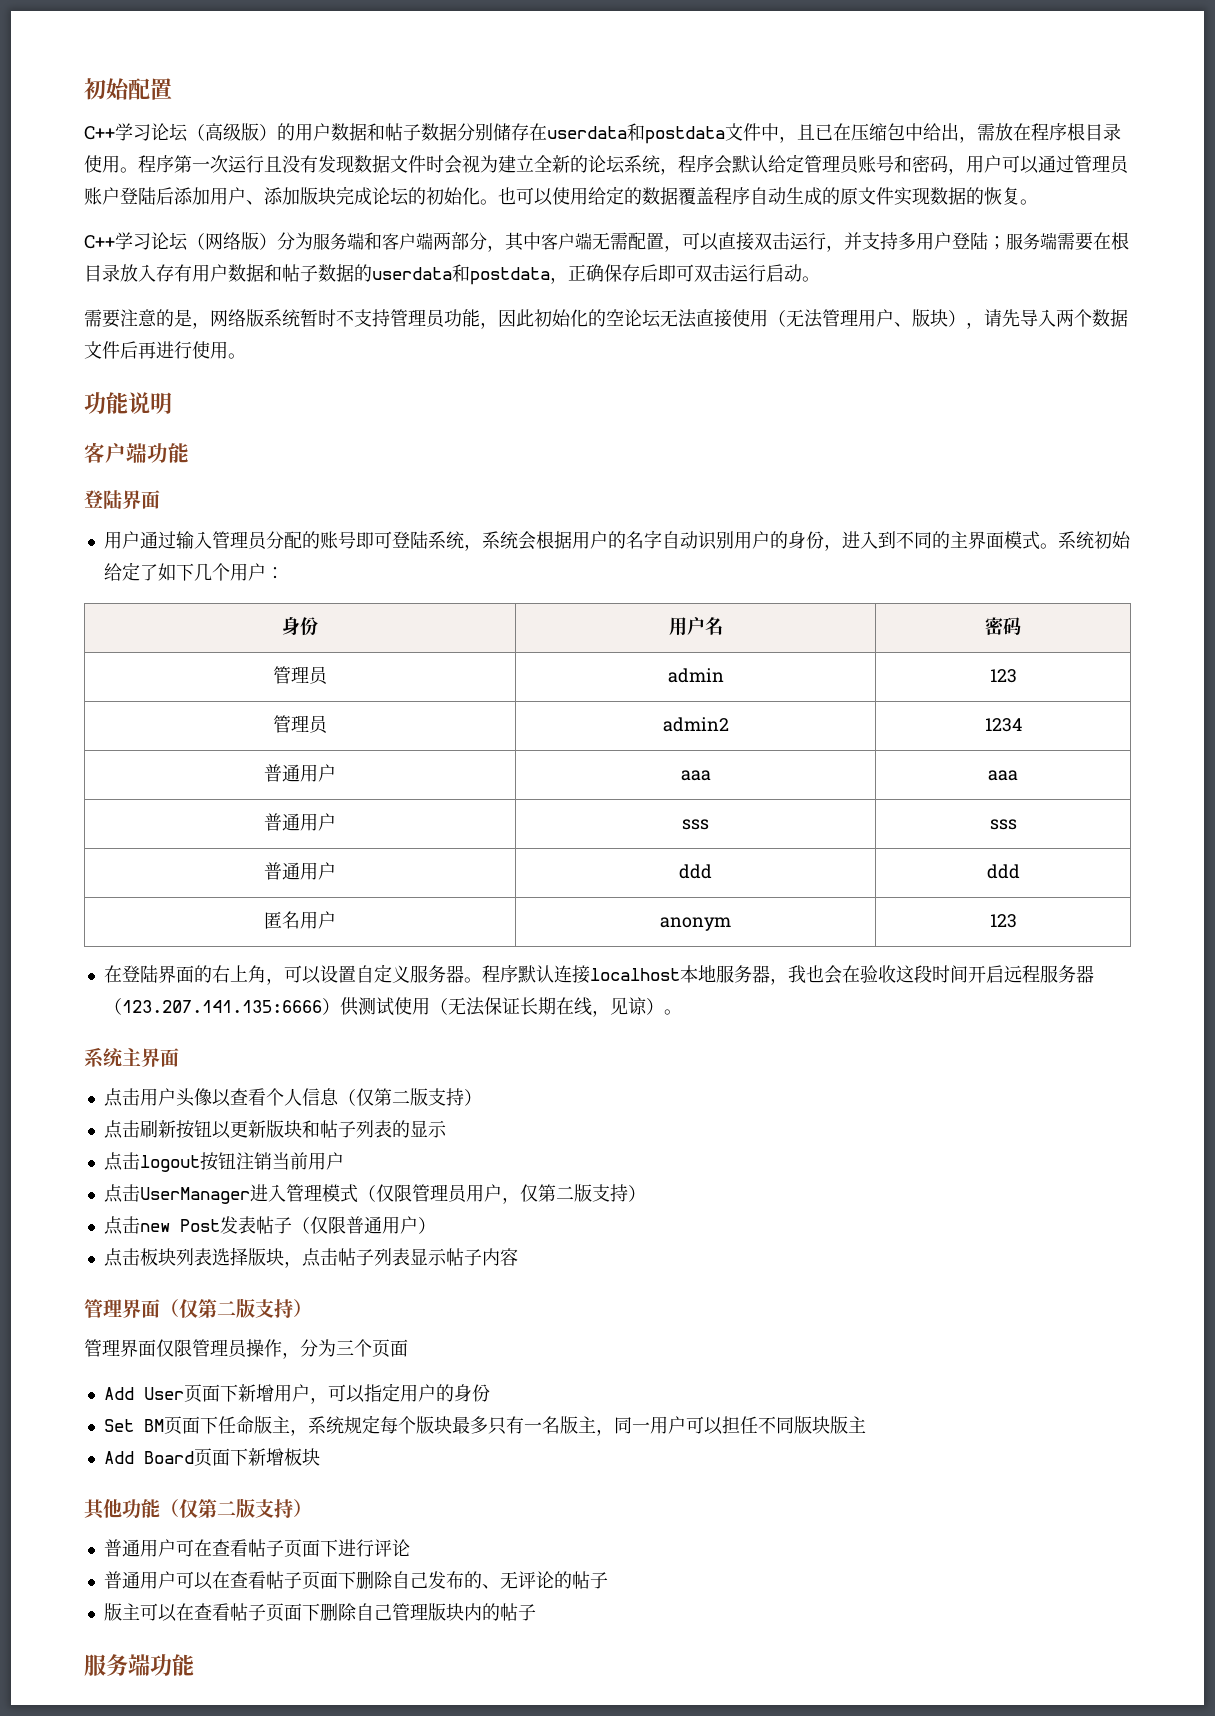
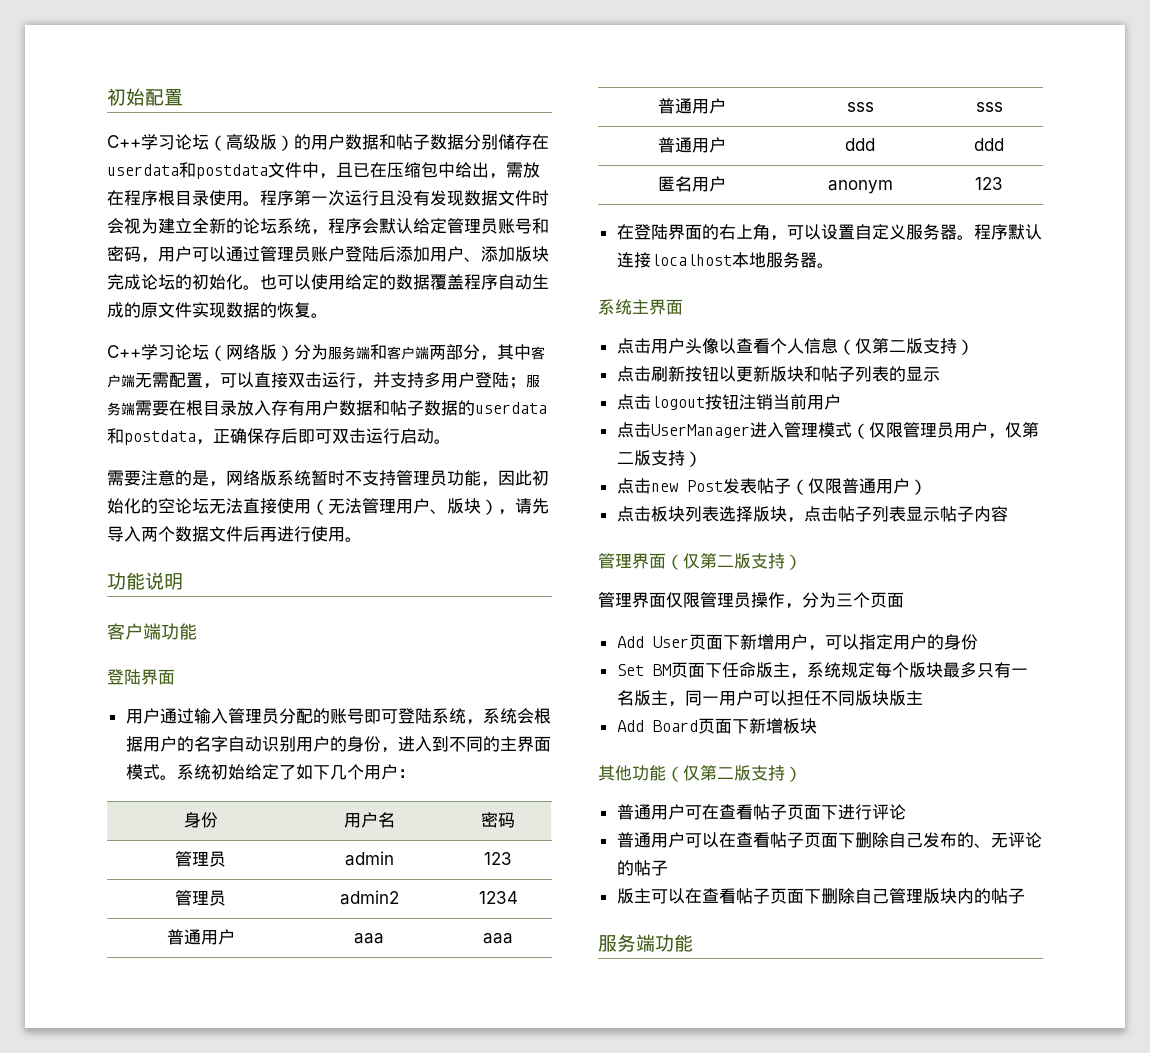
- 程序默认连接localhost本地服务器，我也会在验收这段时间开启远程服务器（123.207.141.135:6666）供测试使用（无法保证长期在线，见谅）。
+ 程序默认连接localhost本地服务器。

